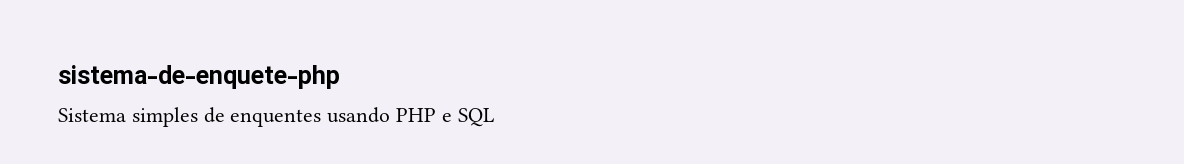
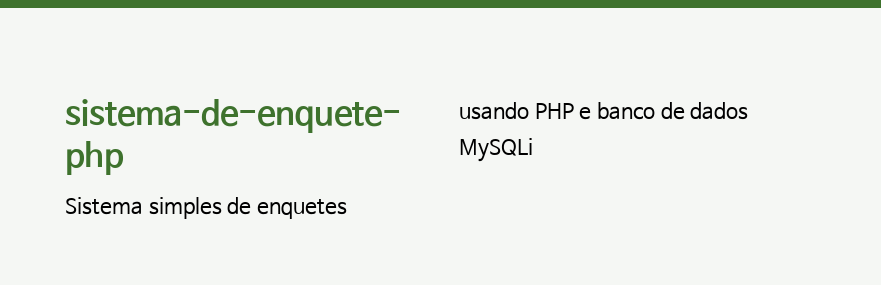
- Sistema simples de enquentes usando PHP e SQL
+ Sistema simples de enquetes usando PHP e banco de dados MySQLi

